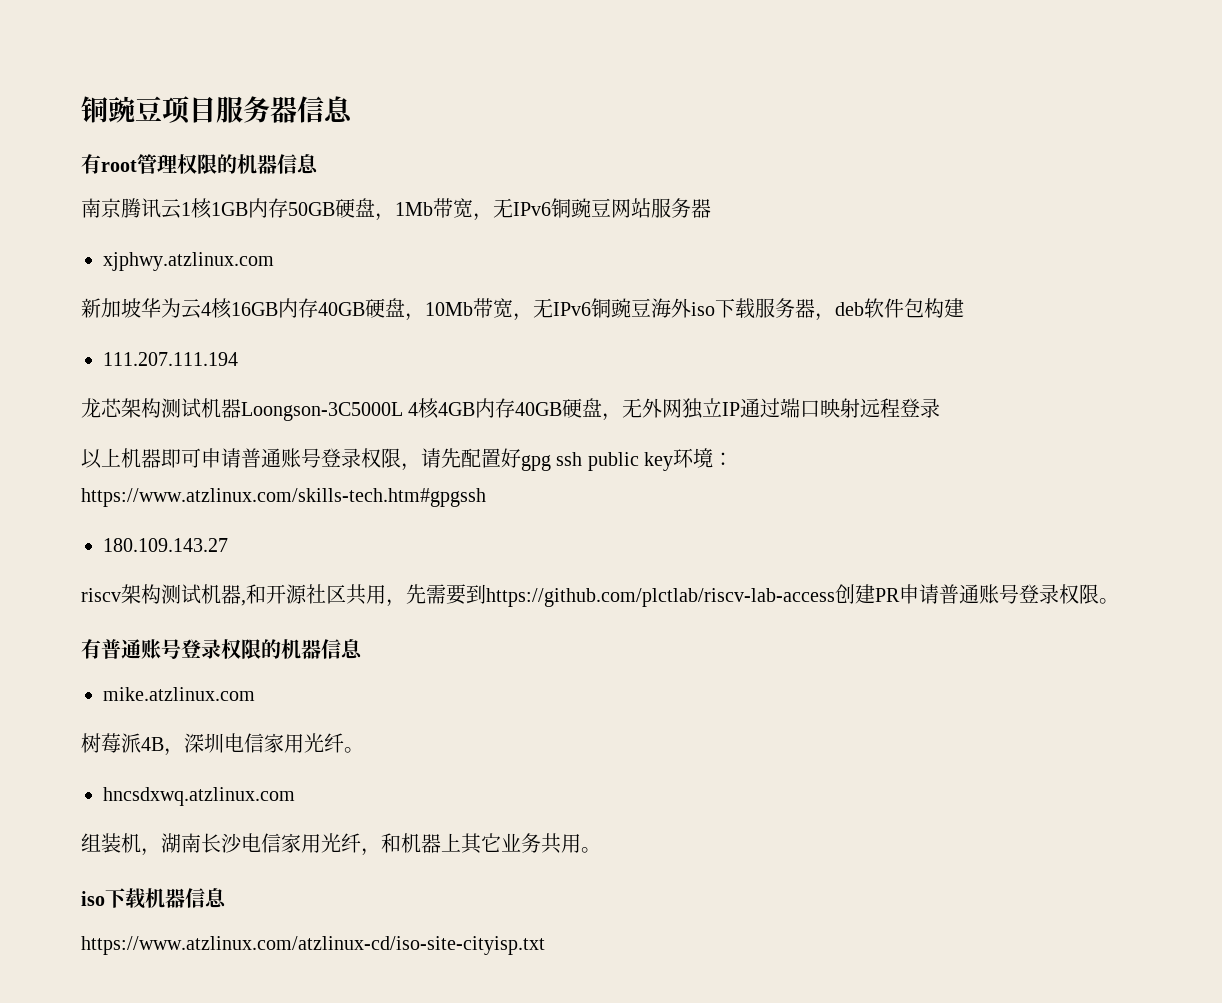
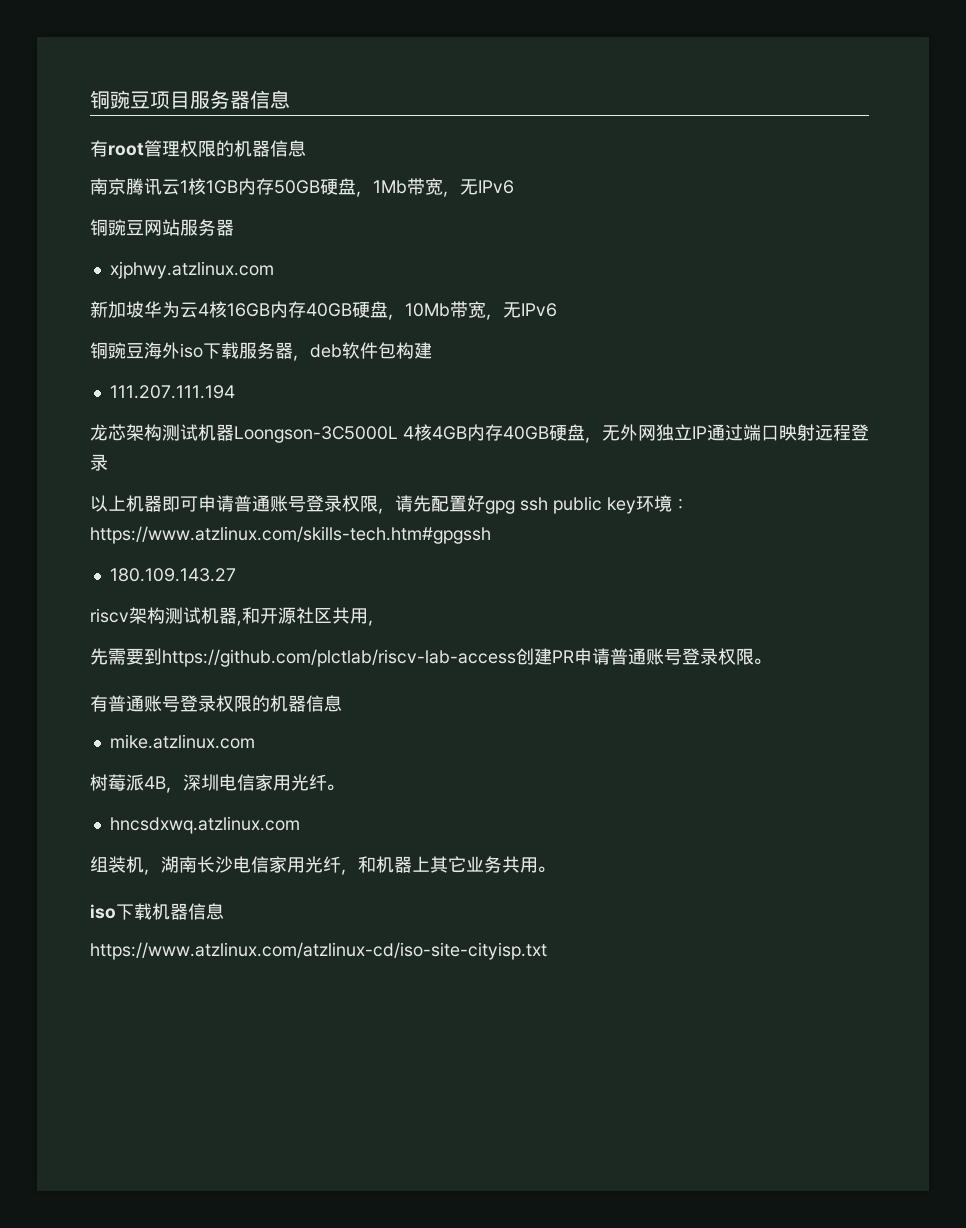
- 南京腾讯云1核1GB内存50GB硬盘，1Mb带宽，无IPv6铜豌豆网站服务器
+ 南京腾讯云1核1GB内存50GB硬盘，1Mb带宽，无IPv6
+ 铜豌豆网站服务器
- 新加坡华为云4核16GB内存40GB硬盘，10Mb带宽，无IPv6铜豌豆海外iso下载服务器，deb软件包构建
+ 新加坡华为云4核16GB内存40GB硬盘，10Mb带宽，无IPv6
+ 铜豌豆海外iso下载服务器，deb软件包构建
- riscv架构测试机器,和开源社区共用，先需要到https://github.com/plctlab/riscv-lab-access创建PR申请普通账号登录权限。
+ riscv架构测试机器,和开源社区共用，
+ 先需要到https://github.com/plctlab/riscv-lab-access创建PR申请普通账号登录权限。

